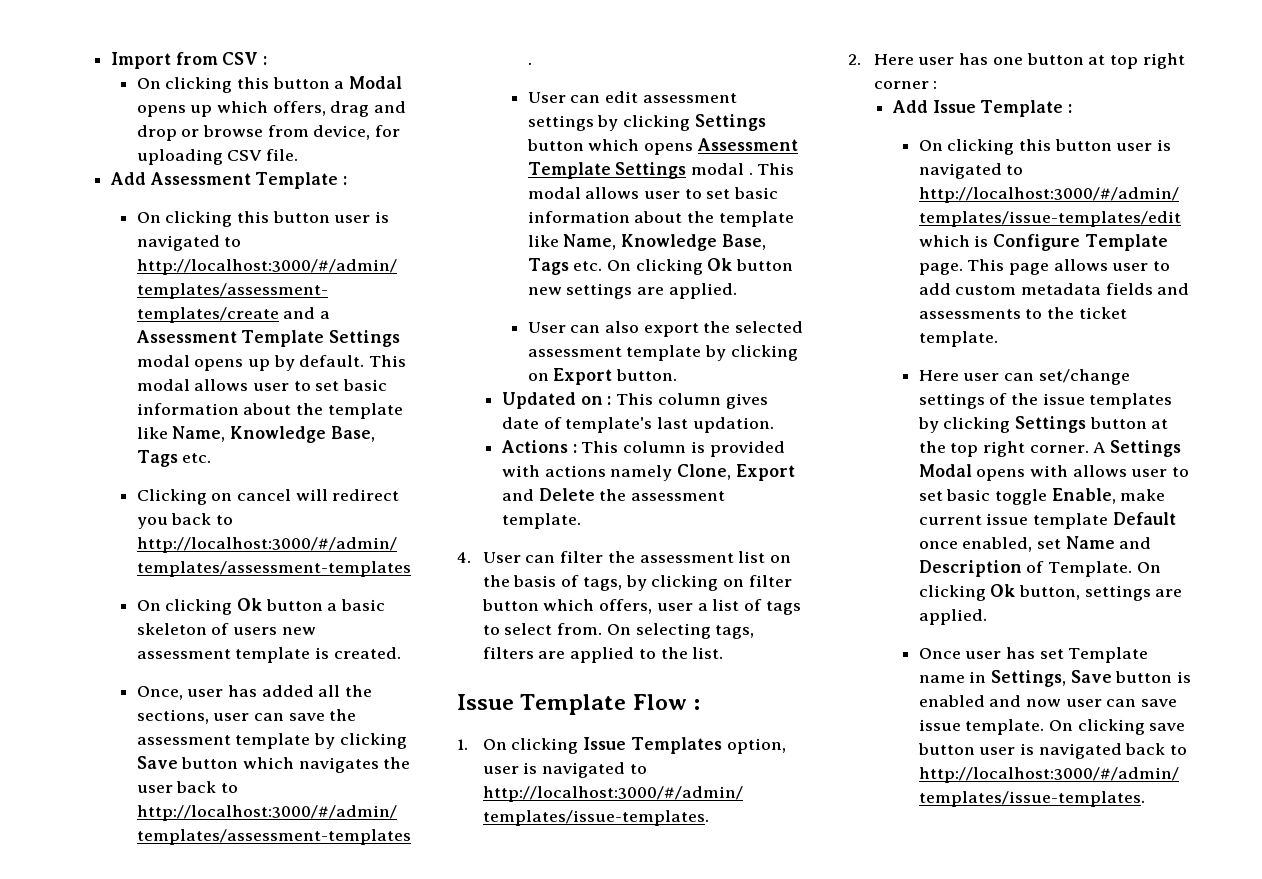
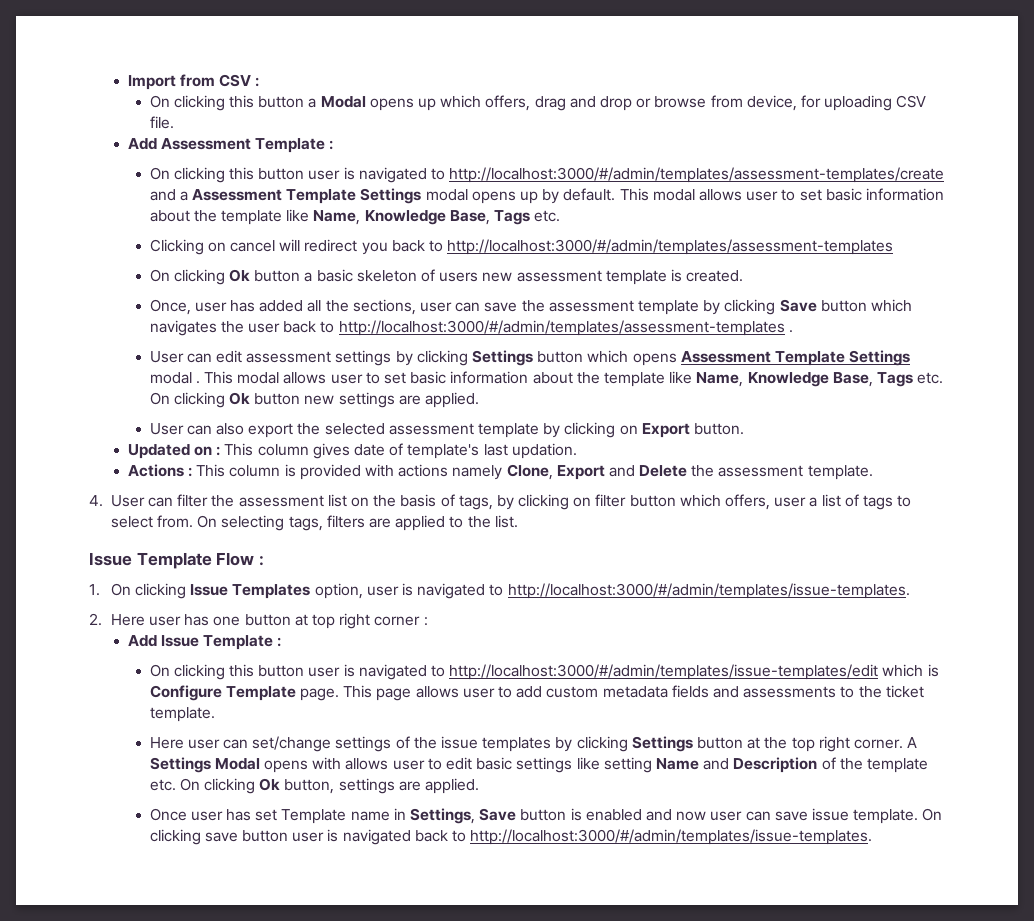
- A Settings Modal opens with allows user to set basic toggle Enable, make current issue template Default once enabled, set Name and Description of Template. On clicking Ok button, settings are applied.
+ A Settings Modal opens with allows user to edit basic settings like setting Name and Description of the template etc. On clicking Ok button, settings are applied.

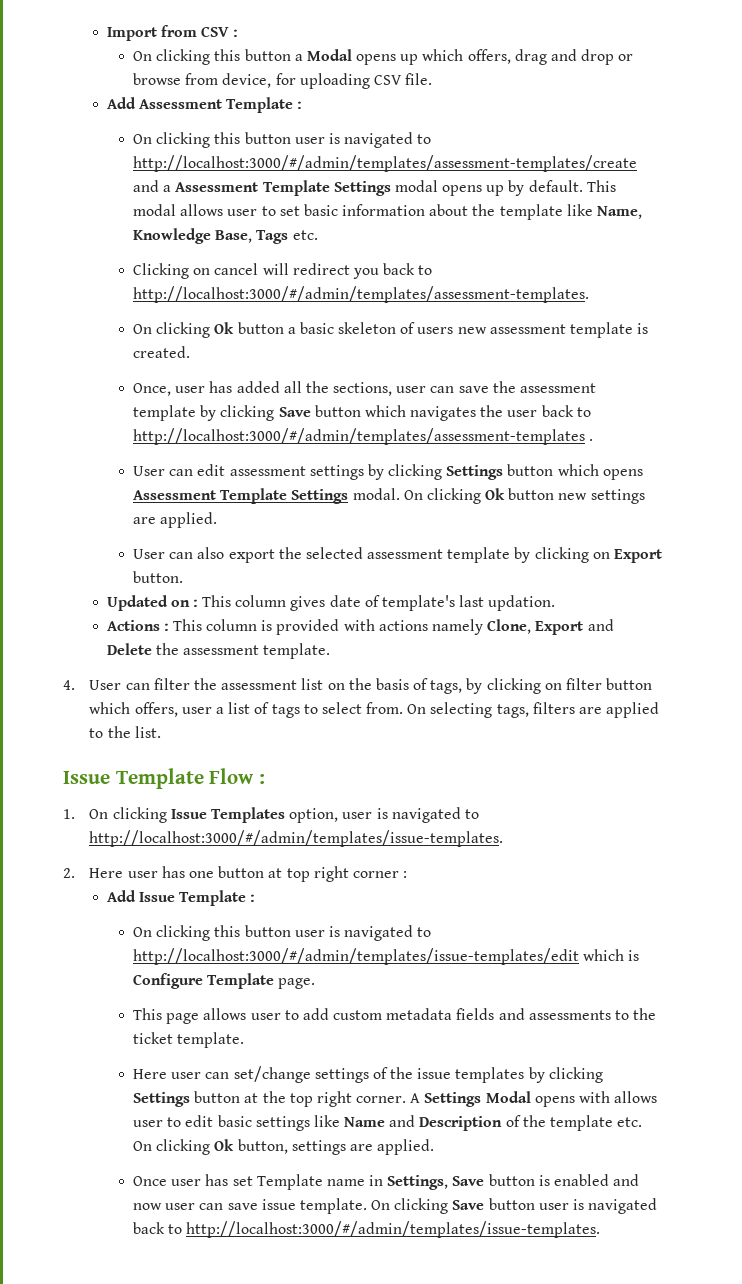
- Clicking on cancel will redirect you back to http://localhost:3000/#/admin/templates/assessment-templates
+ Clicking on cancel will redirect you back to http://localhost:3000/#/admin/templates/assessment-templates.
- User can edit assessment settings by clicking Settings button which opens Assessment Template Settings modal . This modal allows user to set basic information about the template like Name, Knowledge Base, Tags etc. On clicking Ok button new settings are applied.
+ User can edit assessment settings by clicking Settings button which opens Assessment Template Settings modal. On clicking Ok button new settings are applied.
- On clicking this button user is navigated to http://localhost:3000/#/admin/templates/issue-templates/edit which is Configure Template page. This page allows user to add custom metadata fields and assessments to the ticket template.
+ On clicking this button user is navigated to http://localhost:3000/#/admin/templates/issue-templates/edit which is Configure Template page.
+ This page allows user to add custom metadata fields and assessments to the ticket template.
- A Settings Modal opens with allows user to edit basic settings like setting Name and Description of the template etc. On clicking Ok button, settings are applied.
+ A Settings Modal opens with allows user to edit basic settings like Name and Description of the template etc. On clicking Ok button, settings are applied.
- On clicking save button user is navigated back to http://localhost:3000/#/admin/templates/issue-templates.
+ On clicking Save button user is navigated back to http://localhost:3000/#/admin/templates/issue-templates.

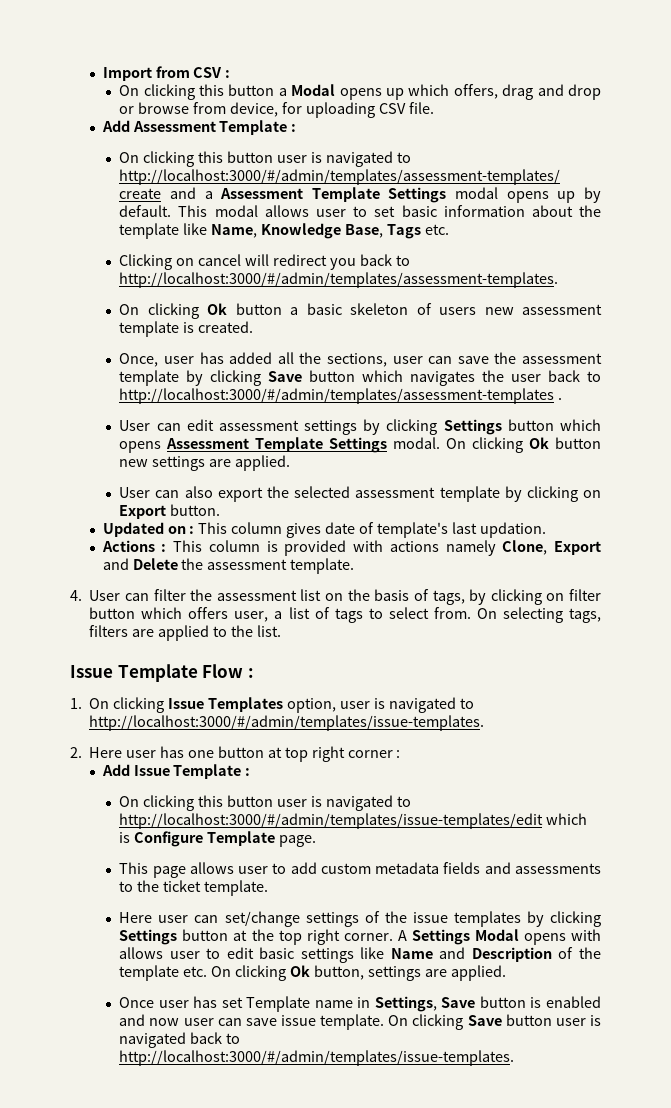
- 4. User can filter the assessment list on the basis of tags, by clicking on filter button which offers, user a list of tags to select from.
+ 4. User can filter the assessment list on the basis of tags, by clicking on filter button which offers user, a list of tags to select from.

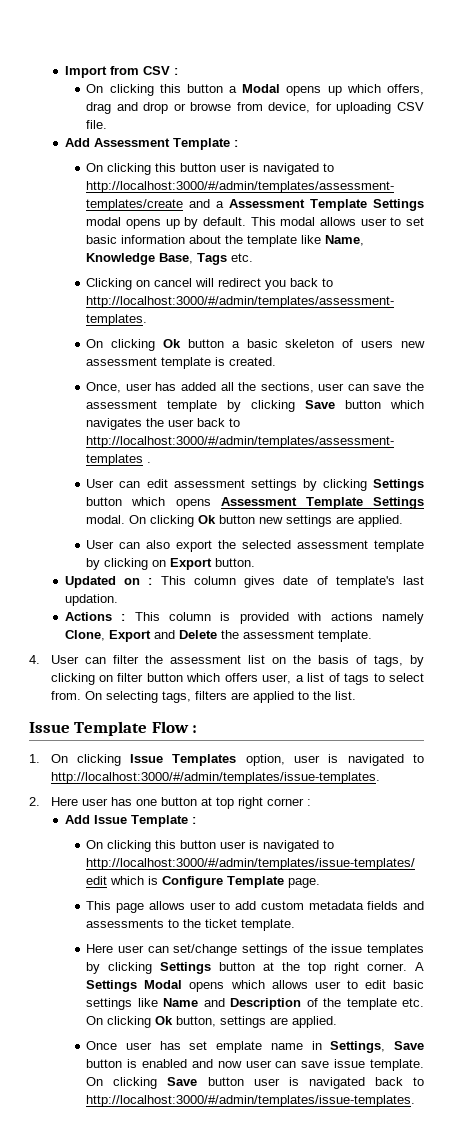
- A Settings Modal opens with allows user to edit basic settings like Name and Description of the template etc. On clicking Ok button, settings are applied.
+ A Settings Modal opens which allows user to edit basic settings like Name and Description of the template etc. On clicking Ok button, settings are applied.
- Once user has set Template name in Settings, Save button is enabled and now user can save issue template.
+ Once user has set emplate name in Settings, Save button is enabled and now user can save issue template.

